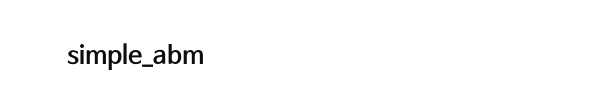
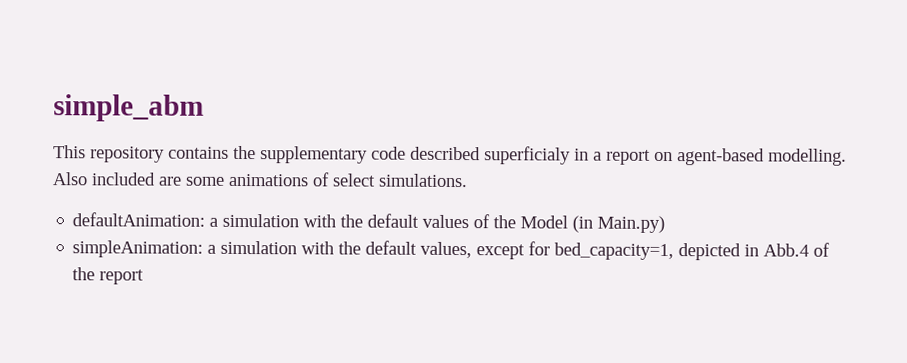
+ This repository contains the supplementary code described superficialy in a report on agent-based modelling. Also included are some animations of select simulations.
+ defaultAnimation: a simulation with the default values of the Model (in Main.py)
+ simpleAnimation: a simulation with the default values, except for bed_capacity=1, depicted in Abb.4 of the report

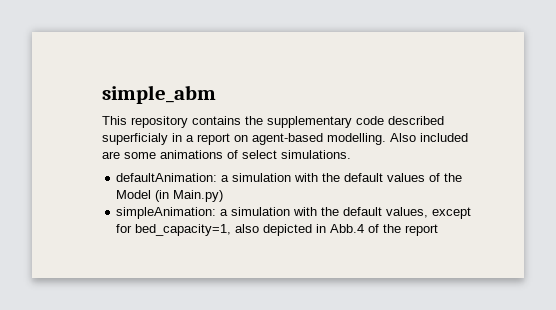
- simpleAnimation: a simulation with the default values, except for bed_capacity=1, depicted in Abb.4 of the report
+ simpleAnimation: a simulation with the default values, except for bed_capacity=1, also depicted in Abb.4 of the report

